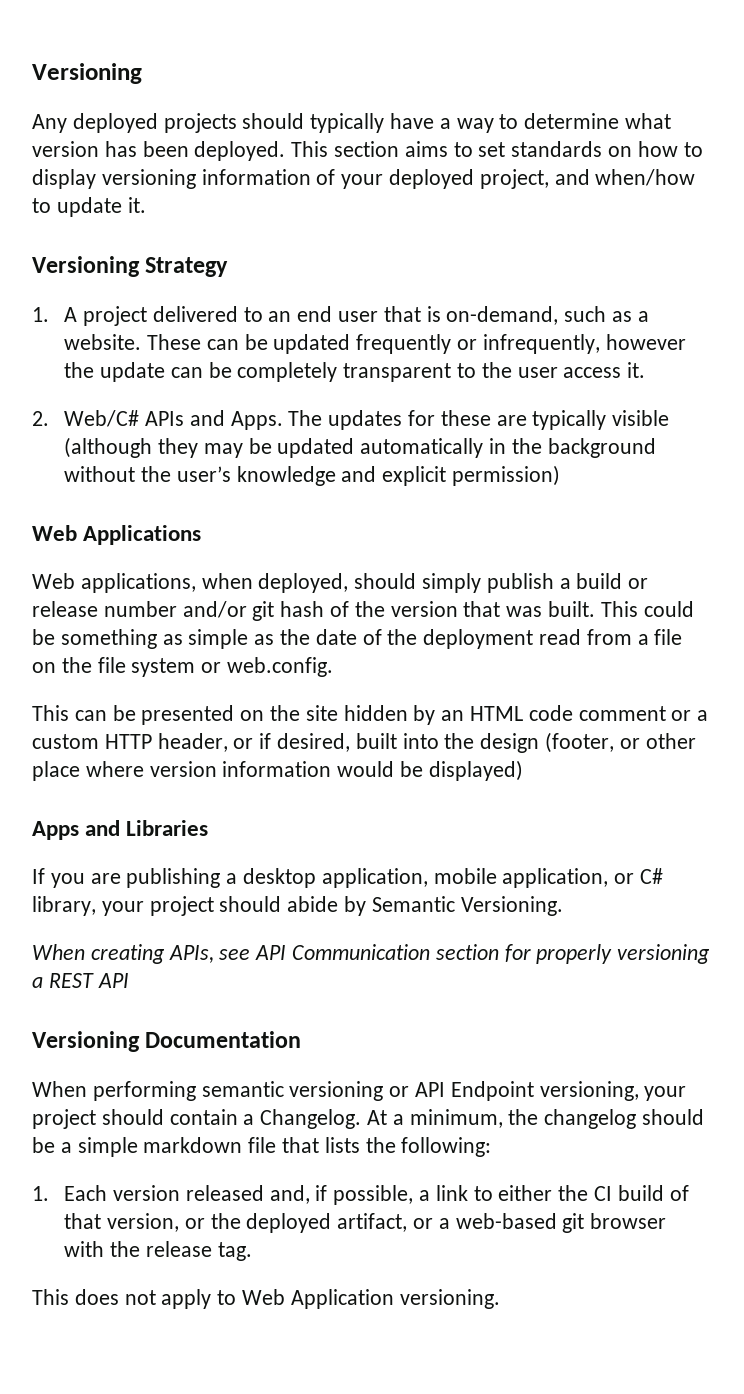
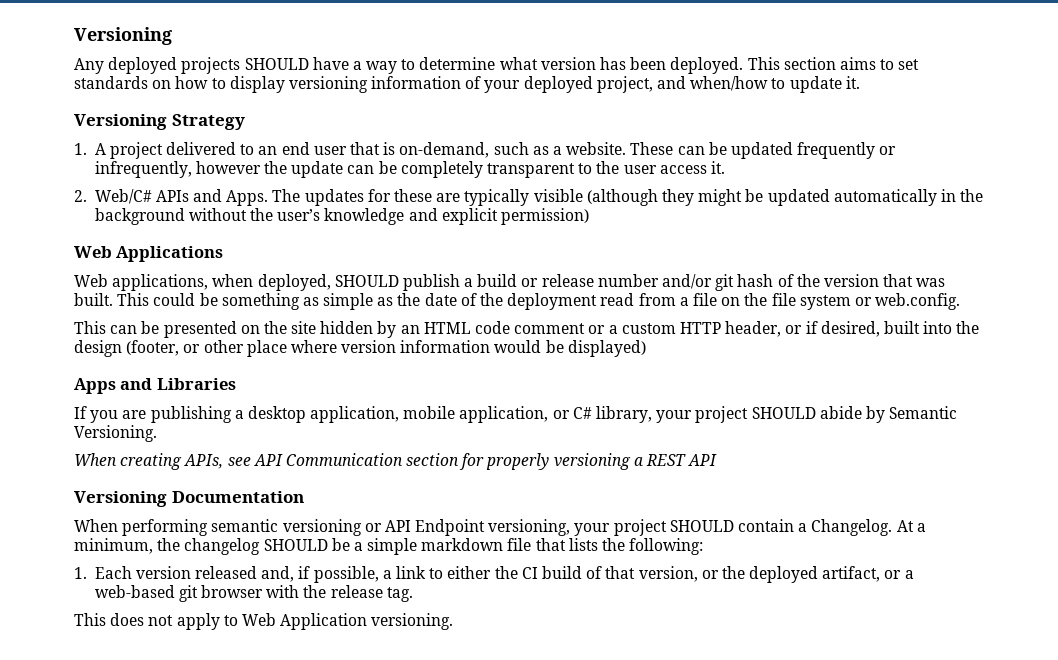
- Any deployed projects should typically have a way to determine what version has been deployed.
+ Any deployed projects SHOULD have a way to determine what version has been deployed.
- The updates for these are typically visible (although they may be updated automatically in the background without the user’s knowledge and explicit permission)
+ The updates for these are typically visible (although they might be updated automatically in the background without the user’s knowledge and explicit permission)
- Web applications, when deployed, should simply publish a build or release number and/or git hash of the version that was built.
+ Web applications, when deployed, SHOULD publish a build or release number and/or git hash of the version that was built.
- If you are publishing a desktop application, mobile application, or C# library, your project should abide by Semantic Versioning.
+ If you are publishing a desktop application, mobile application, or C# library, your project SHOULD abide by Semantic Versioning.
- When performing semantic versioning or API Endpoint versioning, your project should contain a Changelog.
+ When performing semantic versioning or API Endpoint versioning, your project SHOULD contain a Changelog.
- At a minimum, the changelog should be a simple markdown file that lists the following:
+ At a minimum, the changelog SHOULD be a simple markdown file that lists the following:

